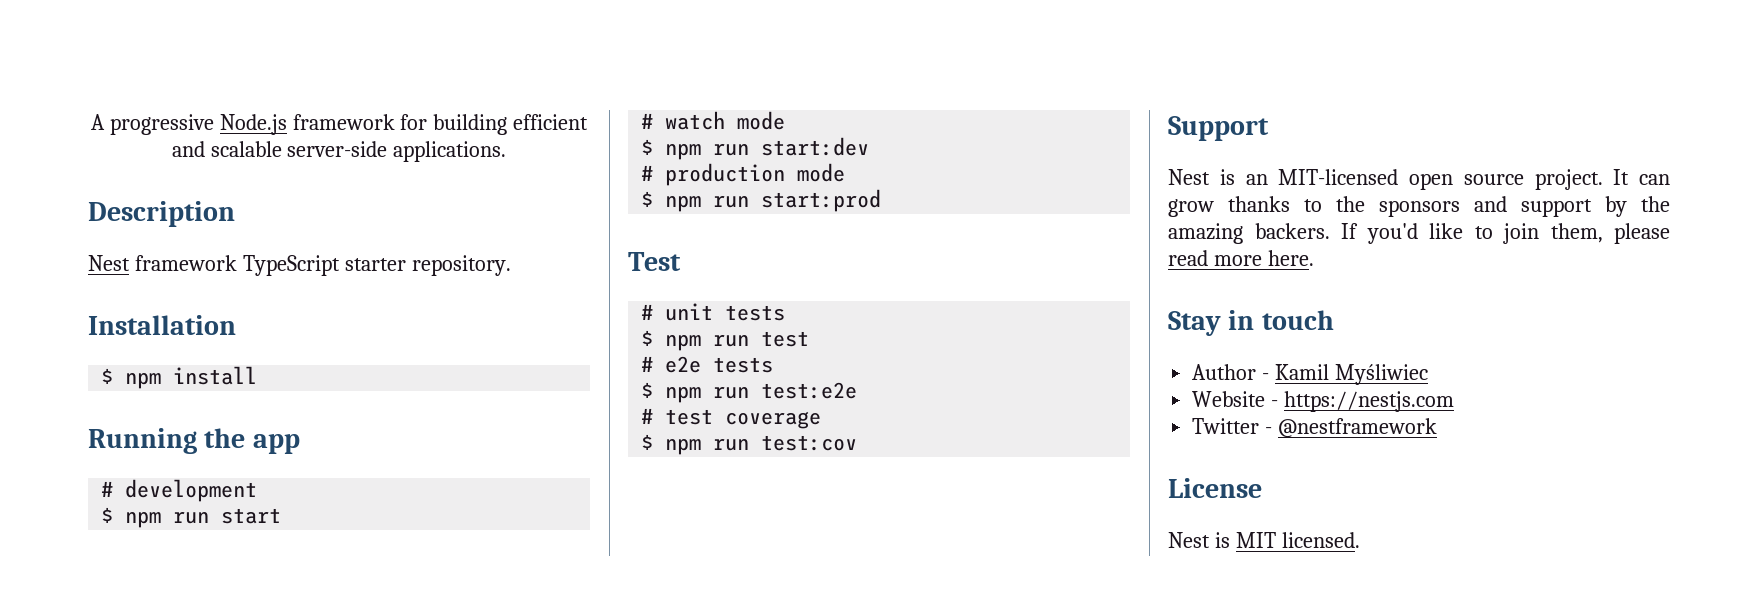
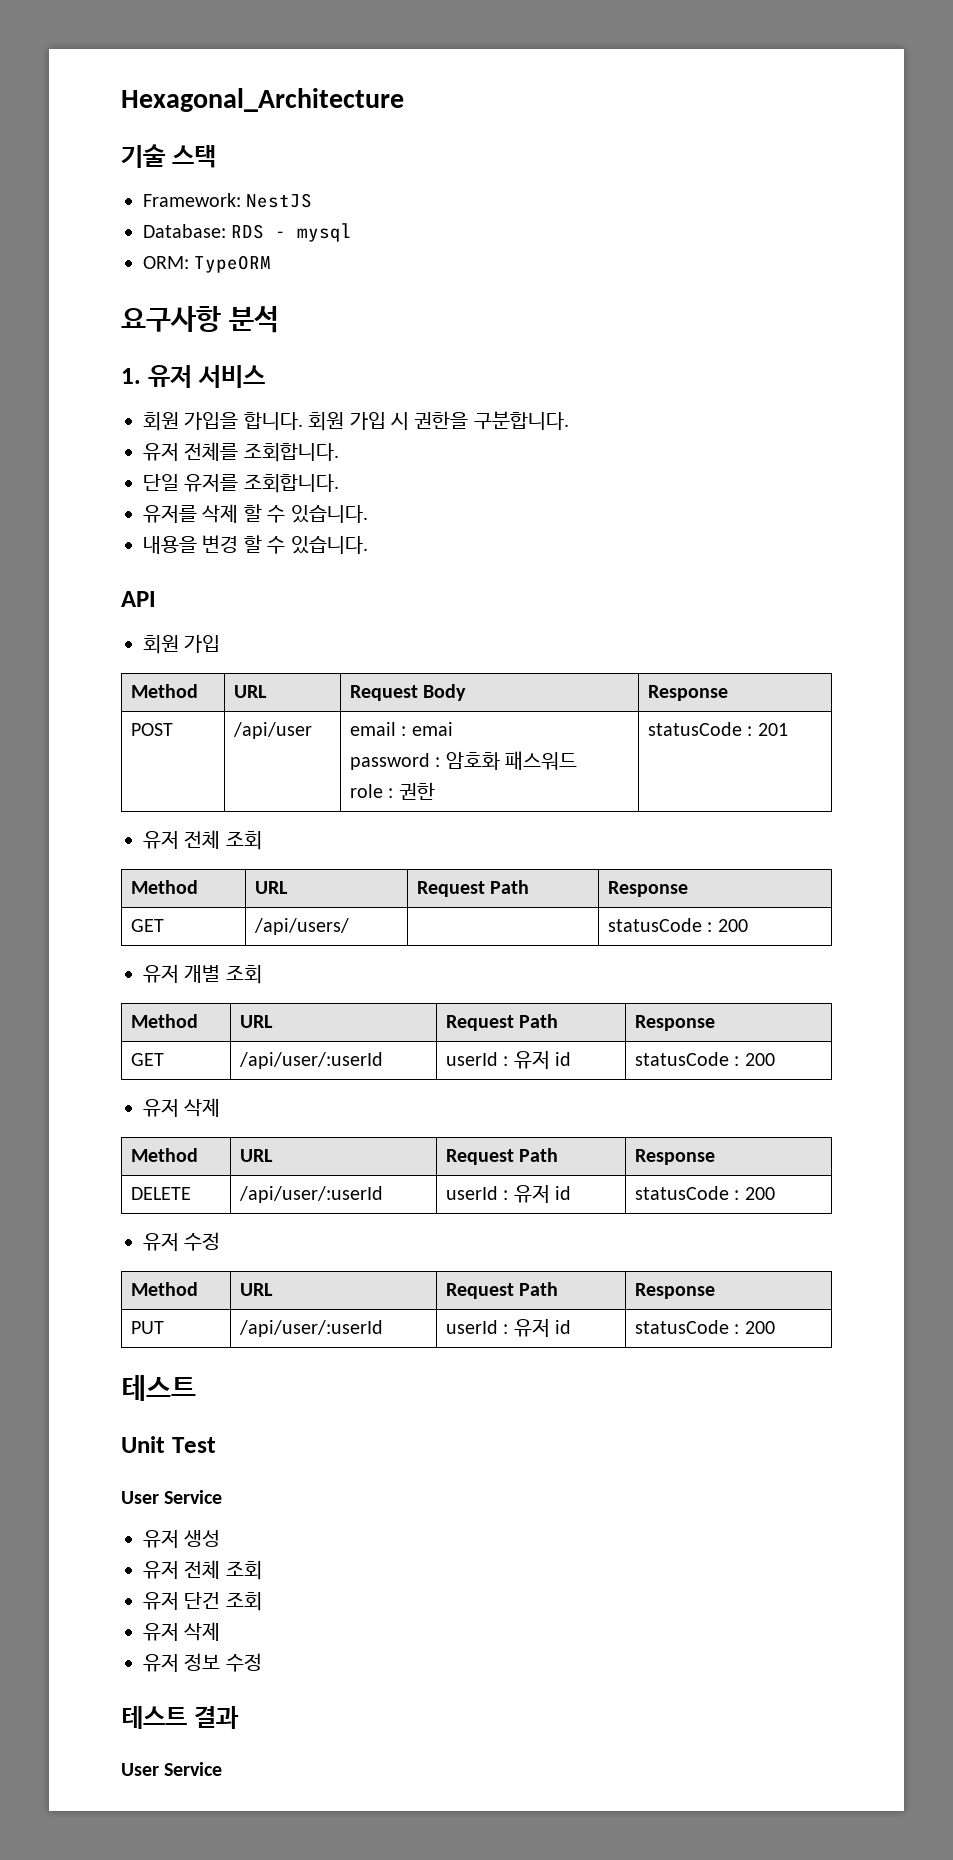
- A progressive Node.js framework for building efficient and scalable server-side applications.
- Description
- Nest framework TypeScript starter repository.
- Installation
- $ npm install
- Running the app
- # development
- $ npm run start
- # watch mode
- $ npm run start:dev
- # production mode
- $ npm run start:prod
- Test
- # unit tests
- $ npm run test
- # e2e tests
- $ npm run test:e2e
- # test coverage
- $ npm run test:cov
- Support
- Nest is an MIT-licensed open source project. It can grow thanks to the sponsors and support by the amazing backers. If you'd like to join them, please read more here.
- Stay in touch
- Author - Kamil Myśliwiec
- Website - https://nestjs.com
- Twitter - @nestframework
- License
- Nest is MIT licensed.
+ Hexagonal_Architecture
+ 기술 스택
+ Framework: NestJS
+ Database: RDS - mysql
+ ORM: TypeORM
+ 요구사항 분석
+ 1. 유저 서비스
+ 회원 가입을 합니다. 회원 가입 시 권한을 구분합니다.
+ 유저 전체를 조회합니다.
+ 단일 유저를 조회합니다.
+ 유저를 삭제 할 수 있습니다.
+ 내용을 변경 할 수 있습니다.
+ API
+ 회원 가입
+ Method | URL | Request Body | Response
+ POST | /api/user | email : emai
+ password : 암호화 패스워드
+ role : 권한 | statusCode : 201
+ 유저 전체 조회
+ Method | URL | Request Path | Response
+ GET | /api/users/ | | statusCode : 200
+ 유저 개별 조회
+ Method | URL | Request Path | Response
+ GET | /api/user/:userId | userId : 유저 id | statusCode : 200
+ 유저 삭제
+ Method | URL | Request Path | Response
+ DELETE | /api/user/:userId | userId : 유저 id | statusCode : 200
+ 유저 수정
+ Method | URL | Request Path | Response
+ PUT | /api/user/:userId | userId : 유저 id | statusCode : 200
+ 테스트
+ Unit Test
+ User Service
+ 유저 생성
+ 유저 전체 조회
+ 유저 단건 조회
+ 유저 삭제
+ 유저 정보 수정
+ 테스트 결과
+ User Service

